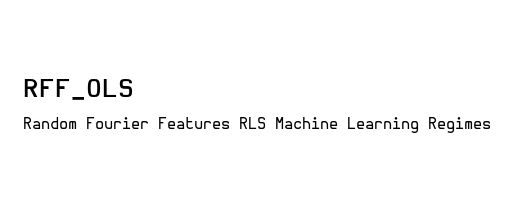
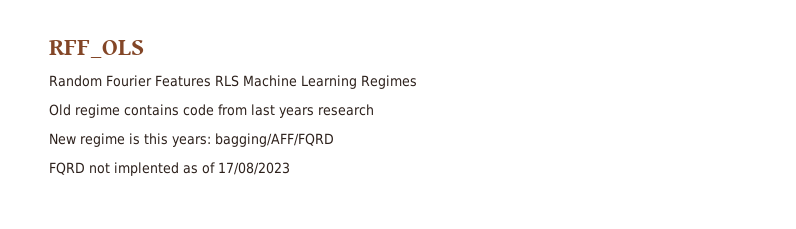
+ Old regime contains code from last years research
+ New regime is this years: bagging/AFF/FQRD
+ FQRD not implented as of 17/08/2023

